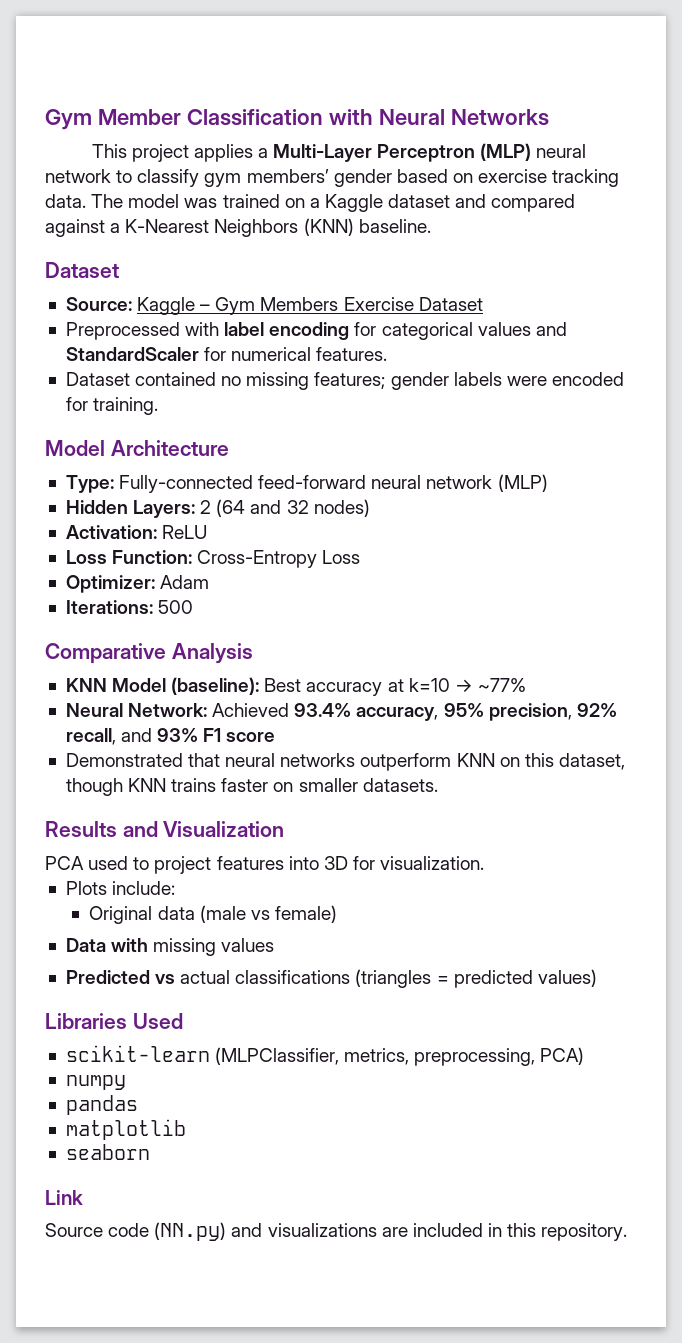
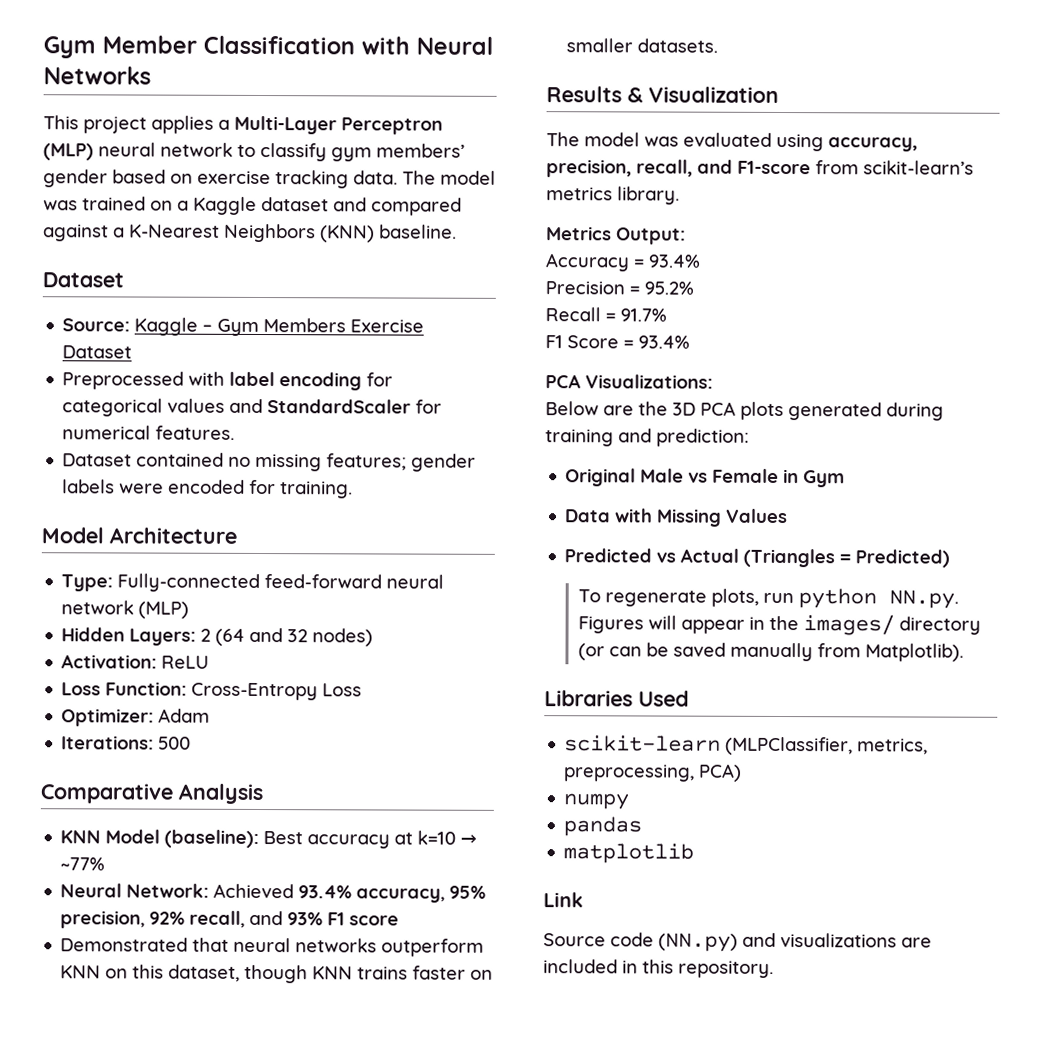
- Results and Visualization
+ Results & Visualization
- PCA used to project features into 3D for visualization.
- Plots include:
- Original data (male vs female)
+ The model was evaluated using accuracy, precision, recall, and F1-score from scikit-learn’s metrics library.
+ Metrics Output:
+ Accuracy = 93.4%
+ Precision = 95.2%
+ Recall = 91.7%
+ F1 Score = 93.4%
+ PCA Visualizations:
+ Below are the 3D PCA plots generated during training and prediction:
+ Original Male vs Female in Gym
- Data with missing values
+ Data with Missing Values
- Predicted vs actual classifications (triangles = predicted values)
+ Predicted vs Actual (Triangles = Predicted)
+ To regenerate plots, run python NN.py. Figures will appear in the images/ directory (or can be saved manually from Matplotlib).
- seaborn

